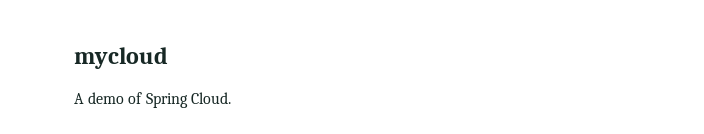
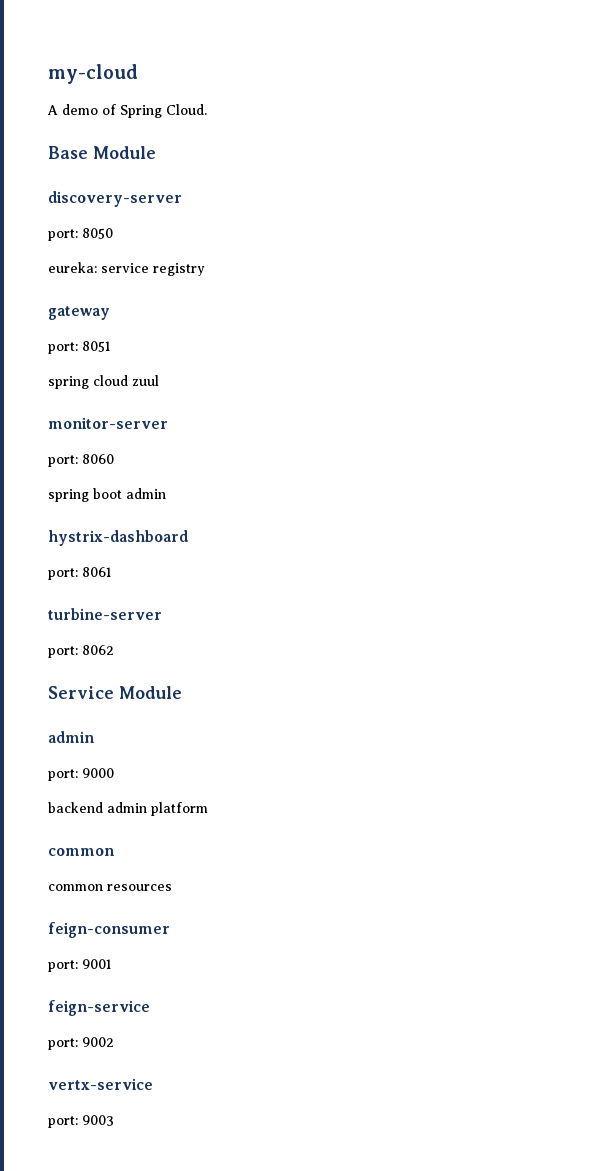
- mycloud
+ my-cloud
+ Base Module
+ discovery-server
+ port: 8050
+ eureka: service registry
+ gateway
+ port: 8051
+ spring cloud zuul
+ monitor-server
+ port: 8060
+ spring boot admin
+ hystrix-dashboard
+ port: 8061
+ turbine-server
+ port: 8062
+ Service Module
+ admin
+ port: 9000
+ backend admin platform
+ common
+ common resources
+ feign-consumer
+ port: 9001
+ feign-service
+ port: 9002
+ vertx-service
+ port: 9003

